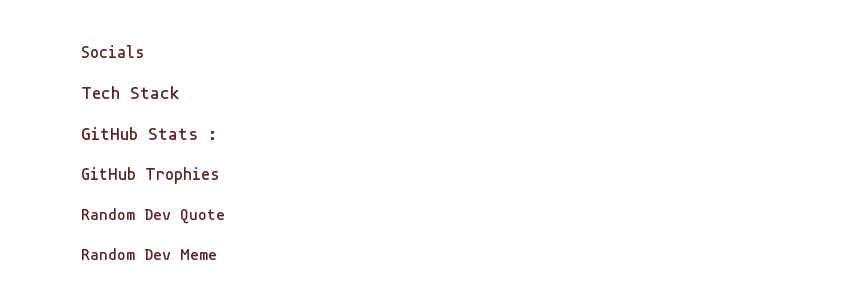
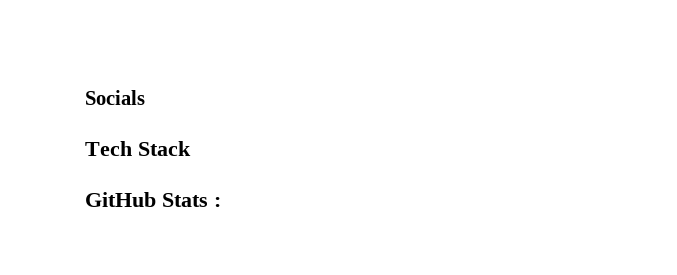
- GitHub Trophies
- Random Dev Quote
- Random Dev Meme

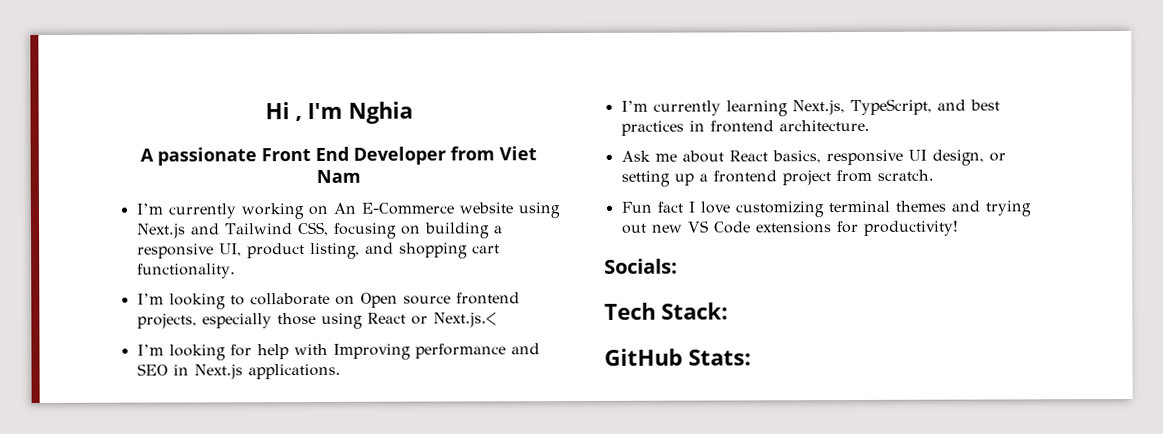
- Socials
+ Hi , I'm Nghia
+ A passionate Front End Developer from Viet Nam
+ I’m currently working on An E-Commerce website using Next.js and Tailwind CSS, focusing on building a responsive UI, product listing, and shopping cart functionality.
+ I’m looking to collaborate on Open source frontend projects, especially those using React or Next.js.<
+ I’m looking for help with Improving performance and SEO in Next.js applications.
+ I’m currently learning Next.js, TypeScript, and best practices in frontend architecture.
+ Ask me about React basics, responsive UI design, or setting up a frontend project from scratch.
+ Fun fact I love customizing terminal themes and trying out new VS Code extensions for productivity!
+ Socials:
- Tech Stack
+ Tech Stack:
- GitHub Stats :
+ GitHub Stats:

